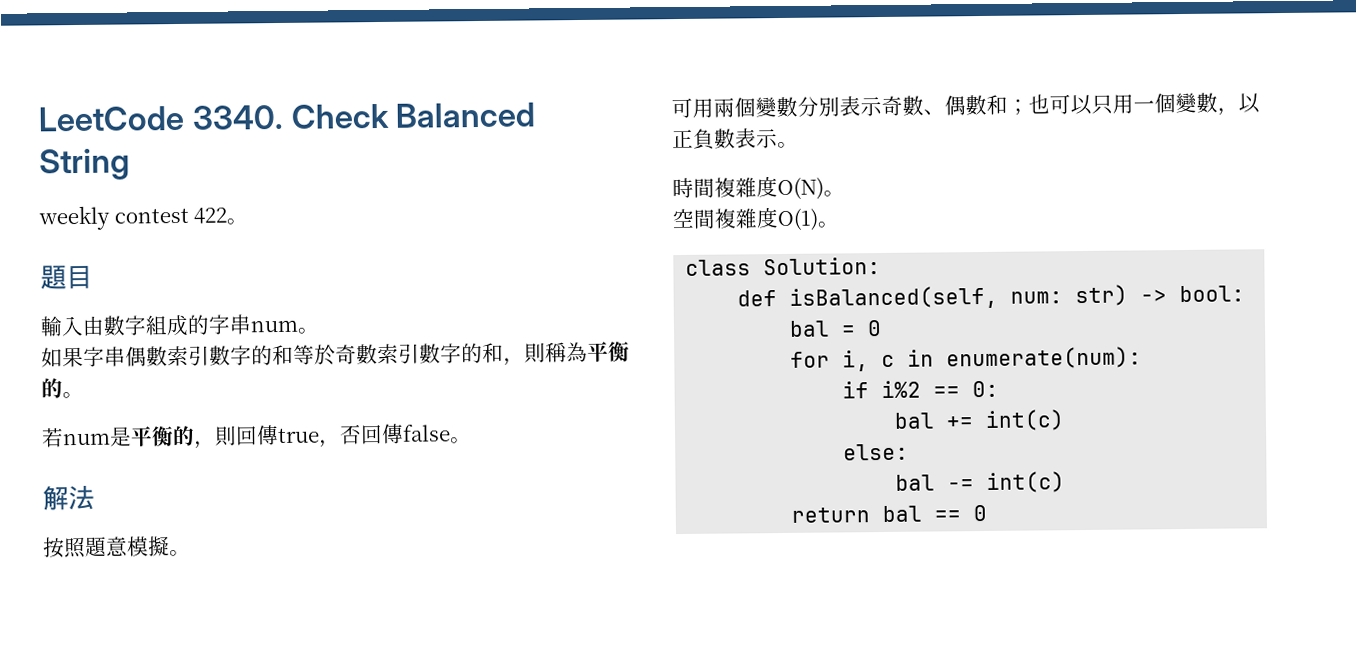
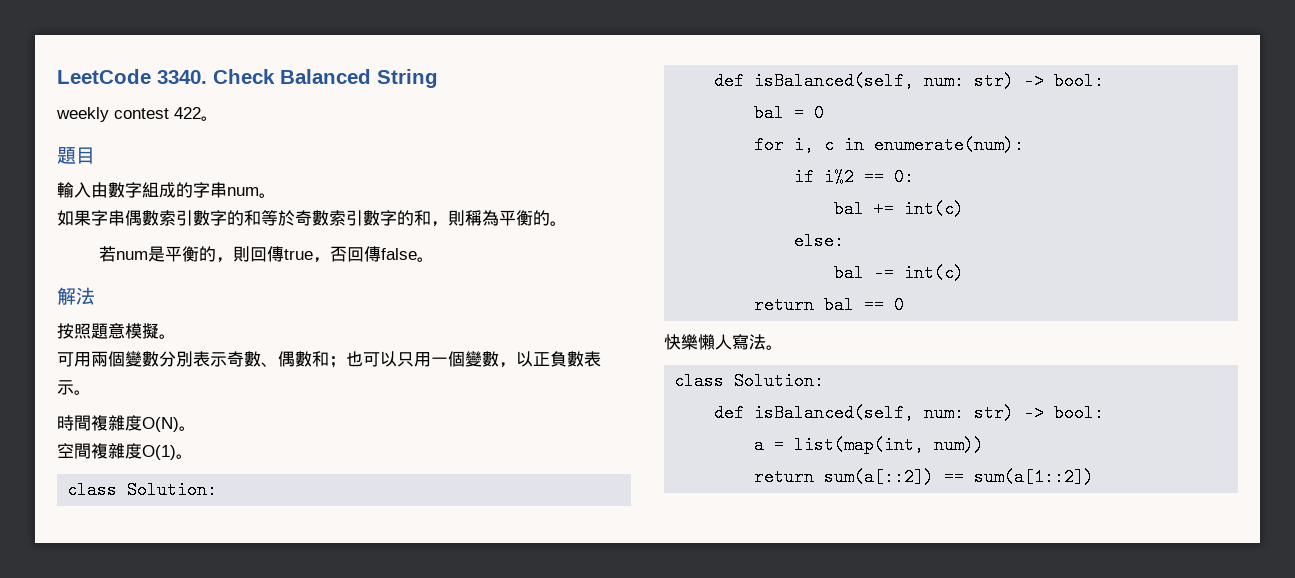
+ 快樂懶人寫法。
+ class Solution:
+ def isBalanced(self, num: str) -> bool:
+ a = list(map(int, num))
+ return sum(a[::2]) == sum(a[1::2])

